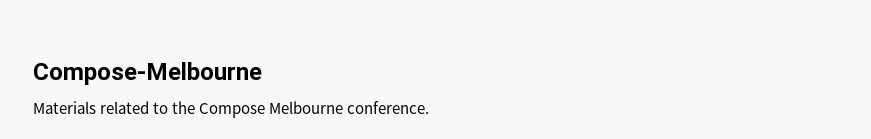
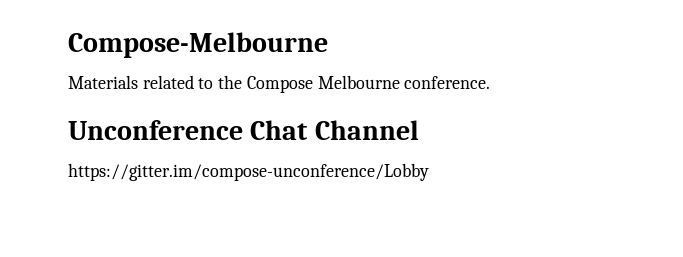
+ Unconference Chat Channel
+ https://gitter.im/compose-unconference/Lobby

